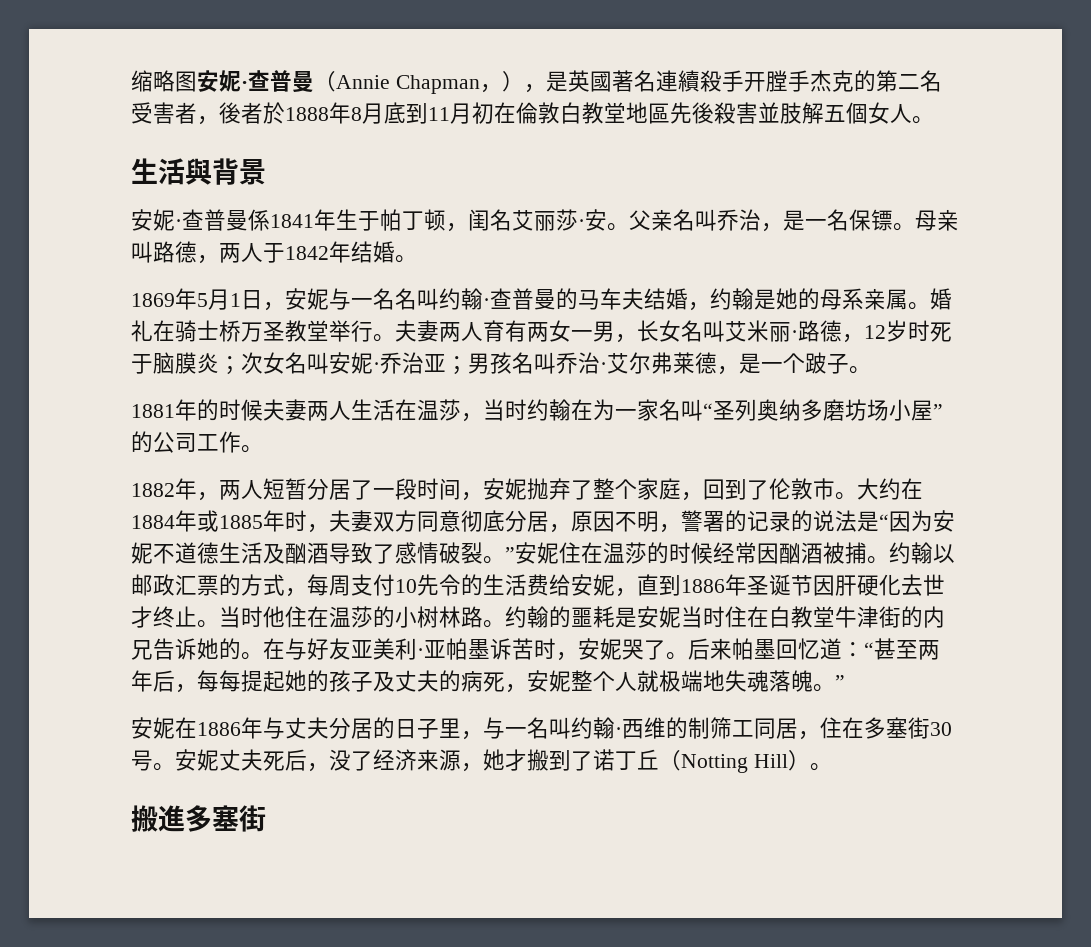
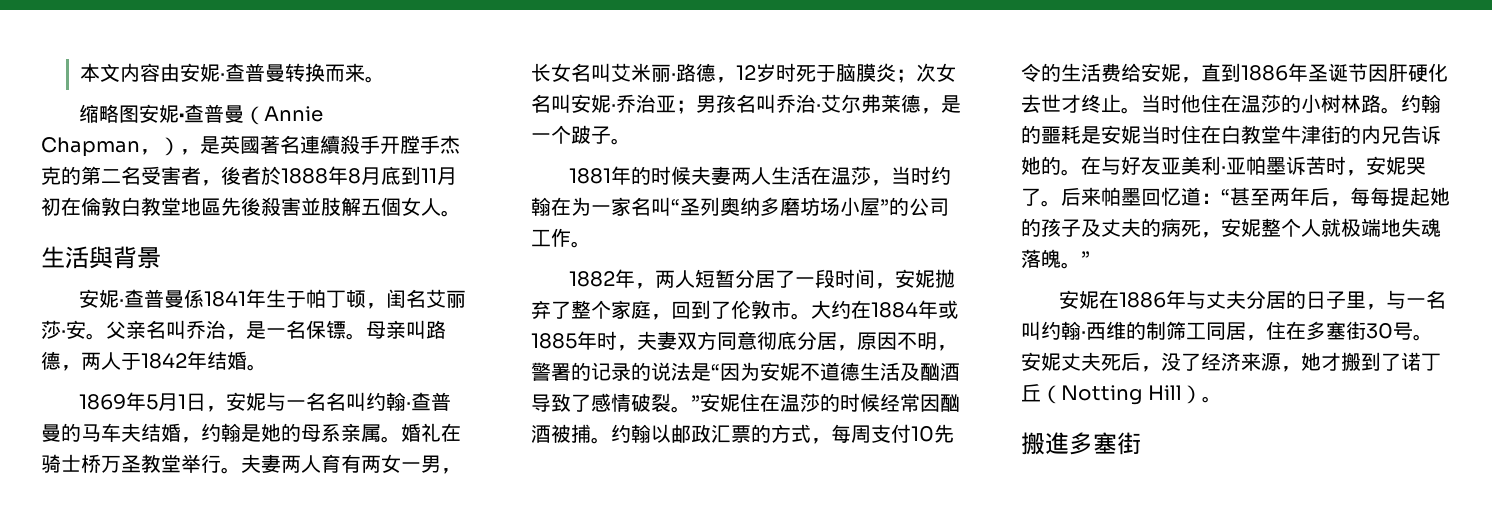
+ 本文内容由安妮·查普曼转换而来。

